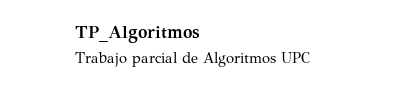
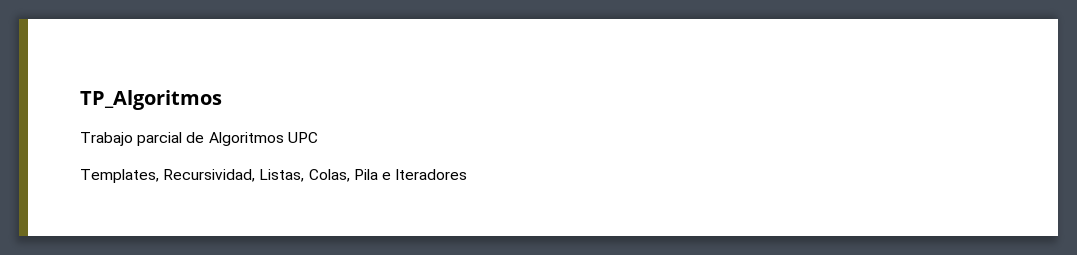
+ Templates, Recursividad, Listas, Colas, Pila e Iteradores

